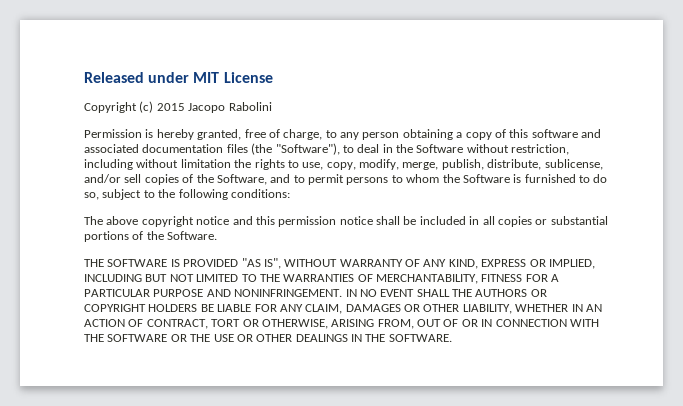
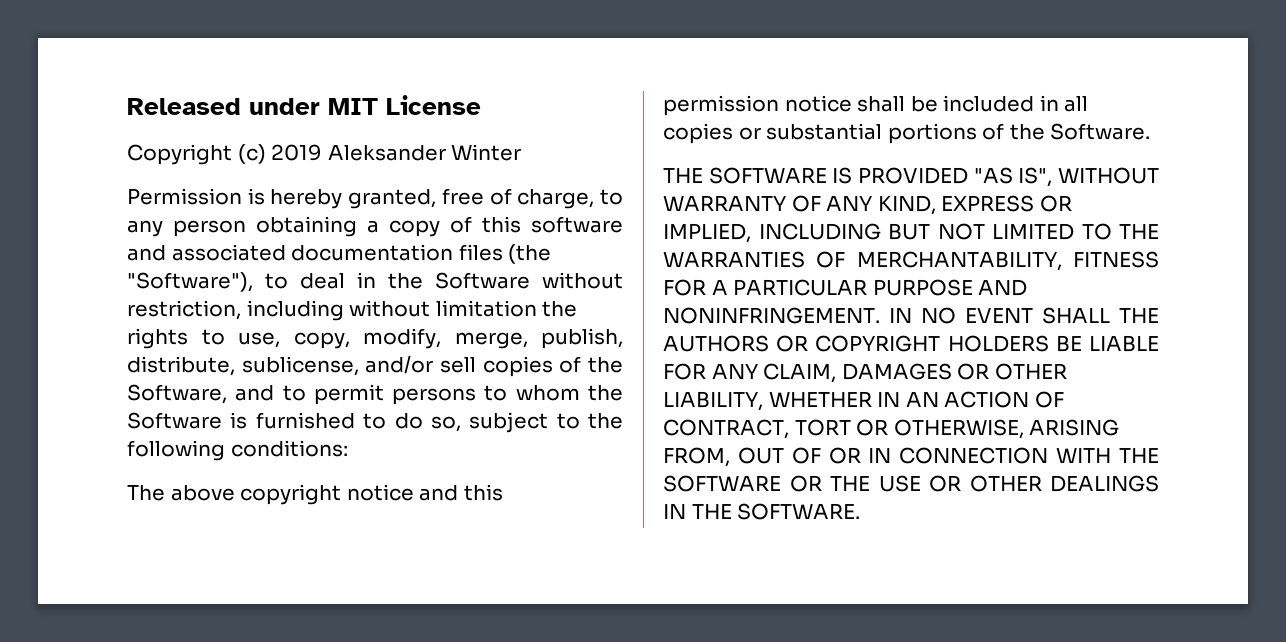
- Copyright (c) 2015 Jacopo Rabolini
+ Copyright (c) 2019 Aleksander Winter

